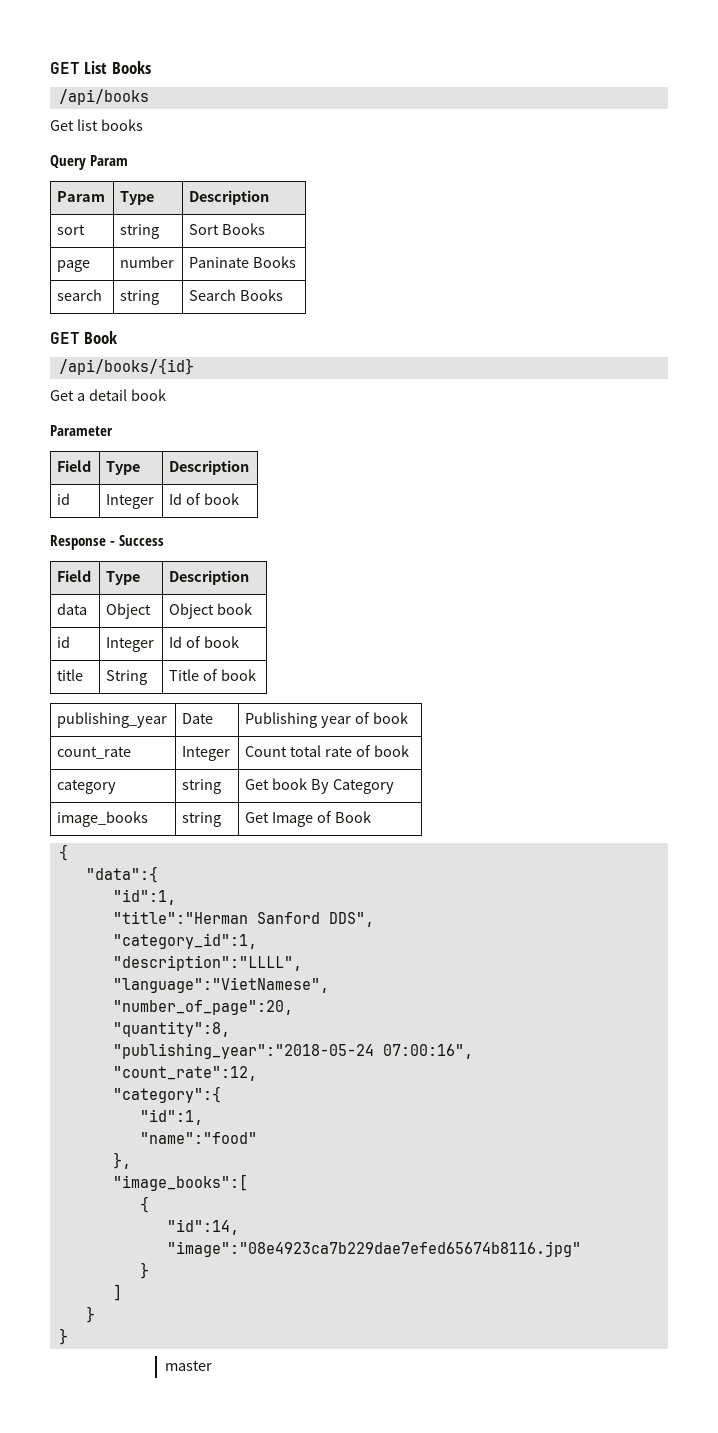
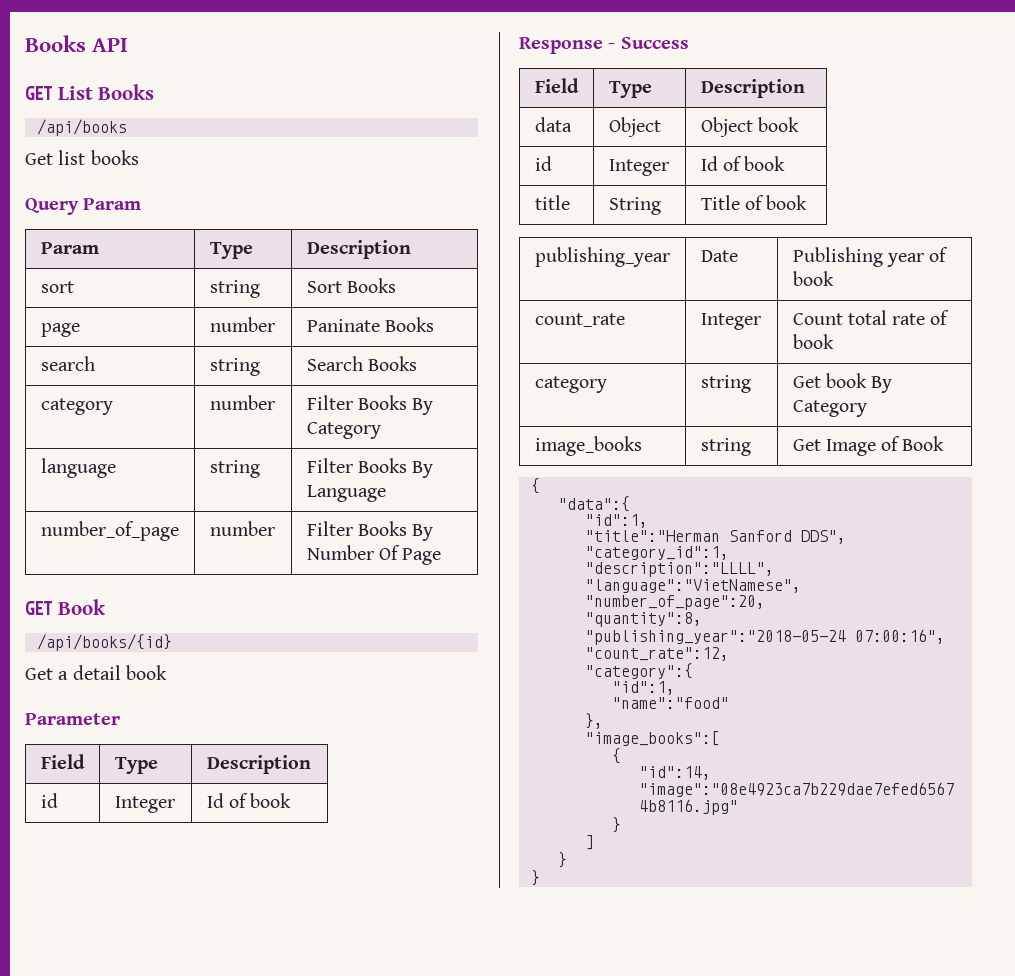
+ Books API
+ category | number | Filter Books By Category
+ language | string | Filter Books By Language
+ number_of_page | number | Filter Books By Number Of Page
- master

